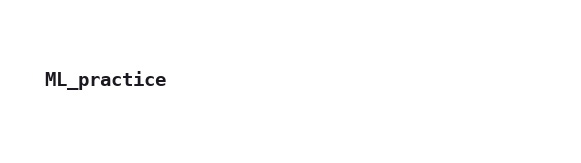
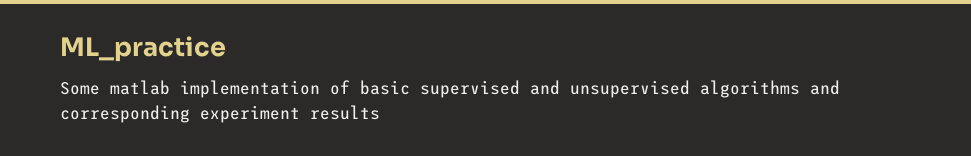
+ Some matlab implementation of basic supervised and unsupervised algorithms and corresponding experiment results

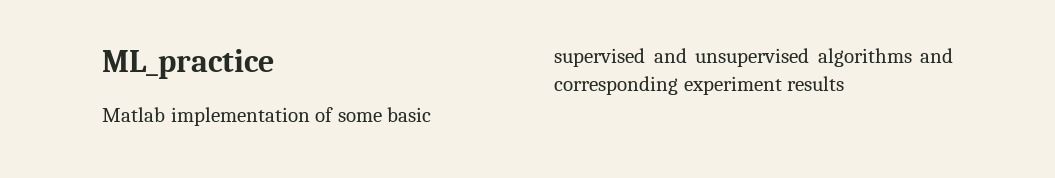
- Some matlab implementation of basic supervised and unsupervised algorithms and corresponding experiment results
+ Matlab implementation of some basic supervised and unsupervised algorithms and corresponding experiment results

